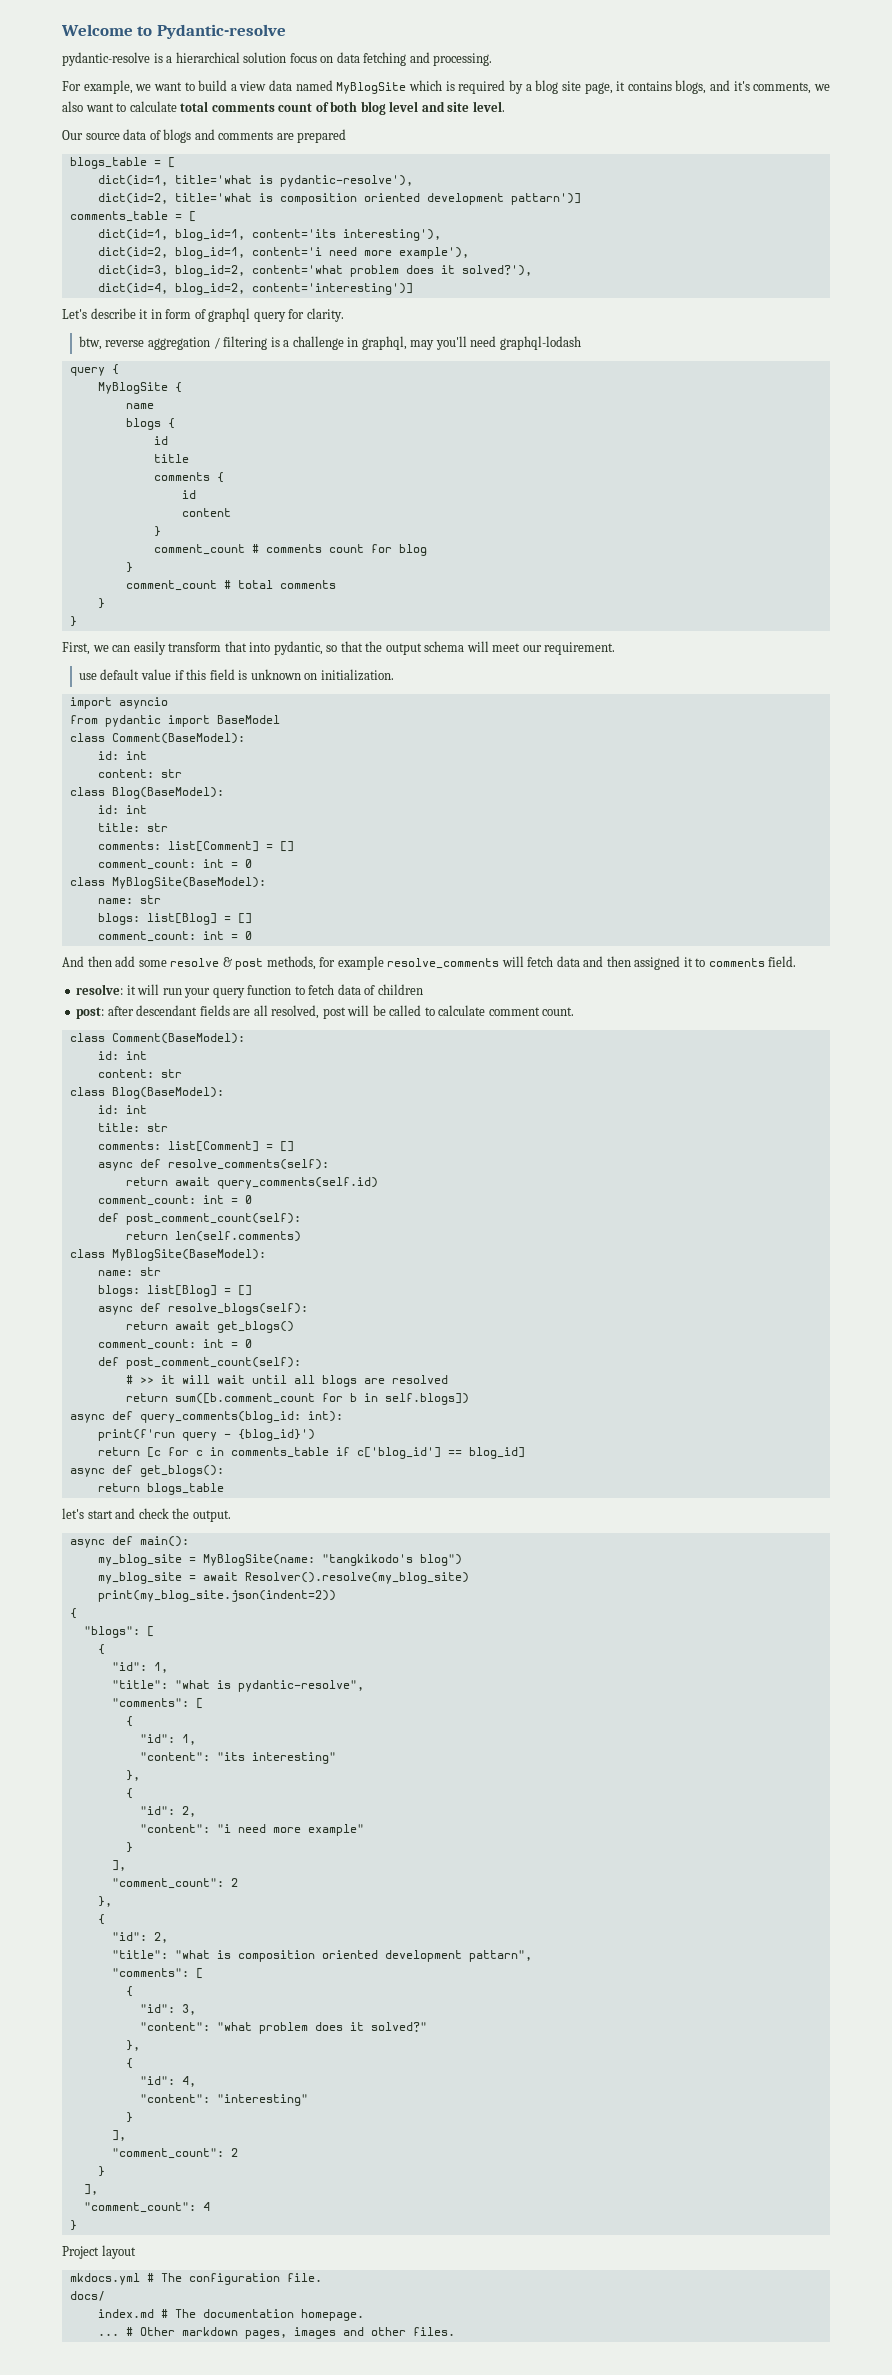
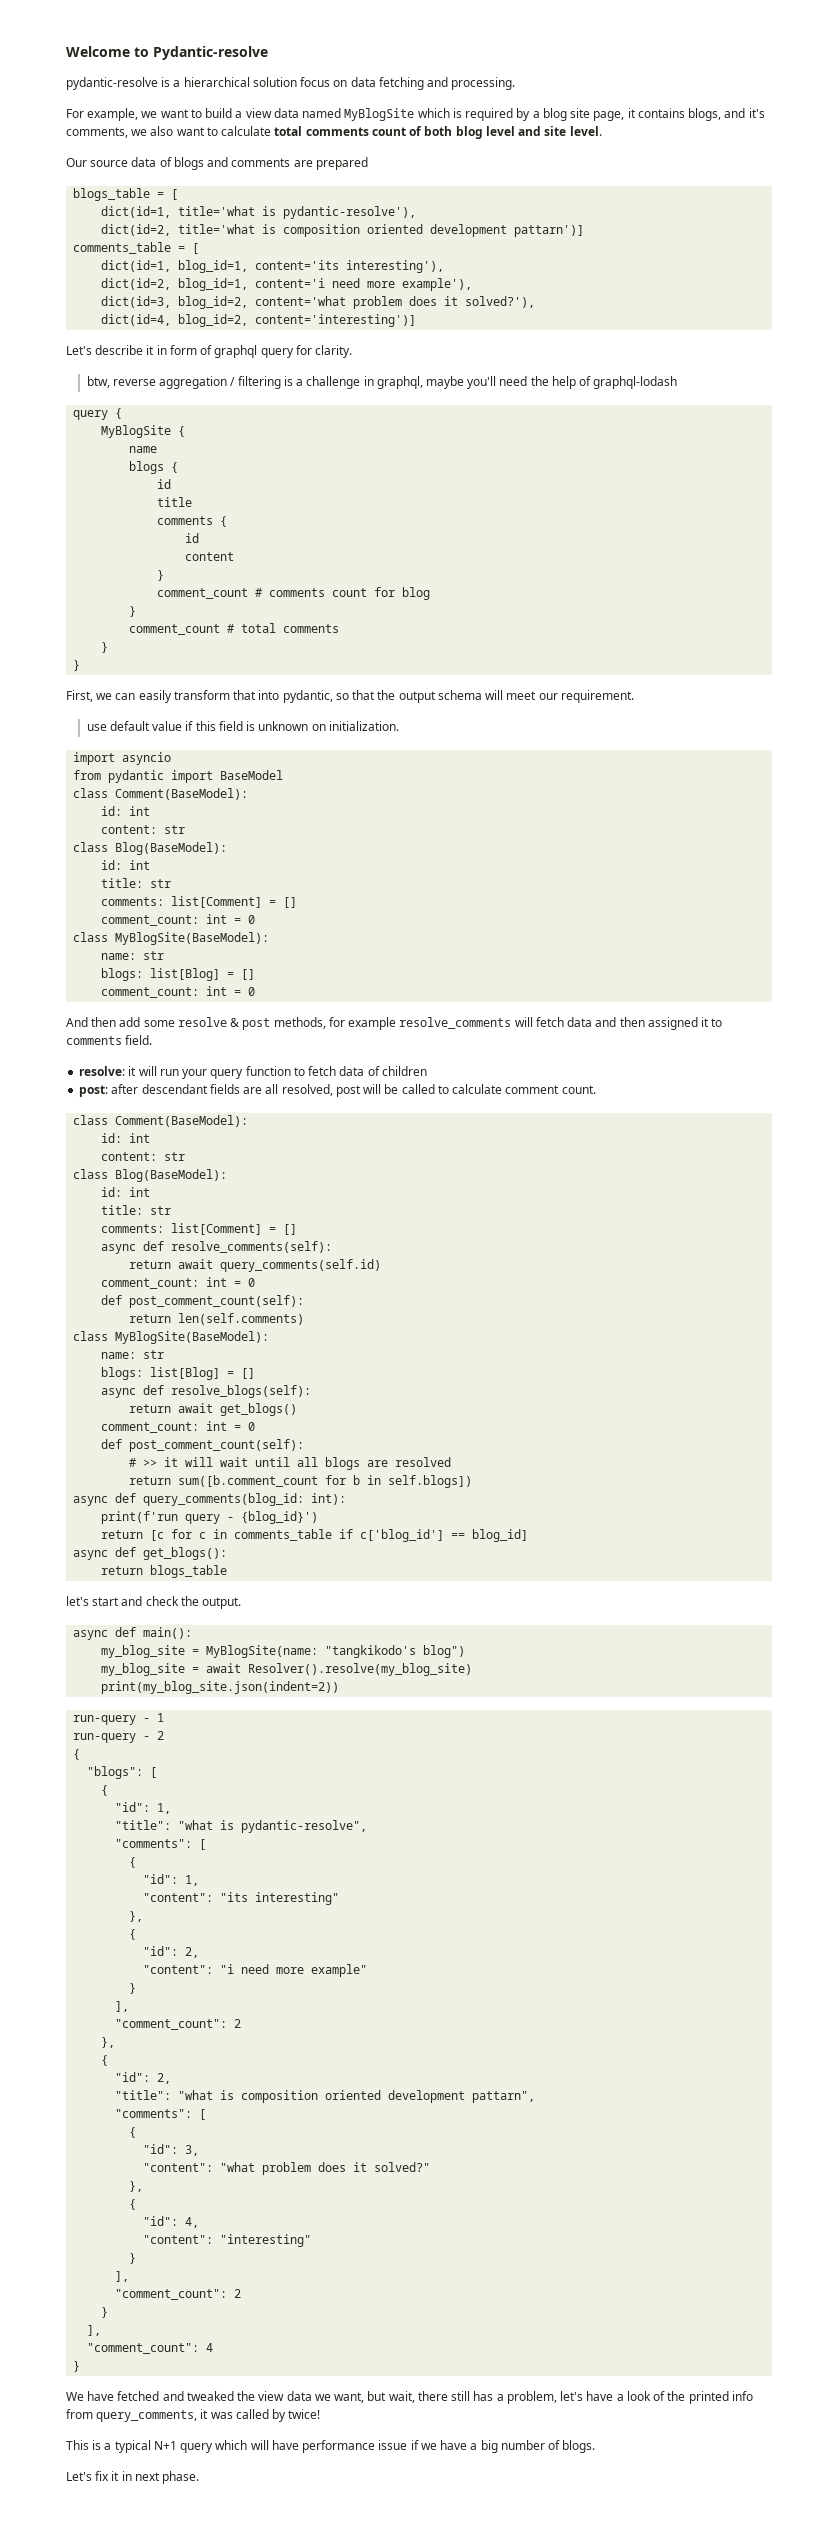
- btw, reverse aggregation / filtering is a challenge in graphql, may you'll need graphql-lodash
+ btw, reverse aggregation / filtering is a challenge in graphql, maybe you'll need the help of graphql-lodash
+ run-query - 1
+ run-query - 2
- Project layout
- mkdocs.yml # The configuration file.
- docs/
- index.md # The documentation homepage.
- ... # Other markdown pages, images and other files.
+ We have fetched and tweaked the view data we want, but wait, there still has a problem, let's have a look of the printed info from query_comments, it was called by twice!
+ This is a typical N+1 query which will have performance issue if we have a big number of blogs.
+ Let's fix it in next phase.

